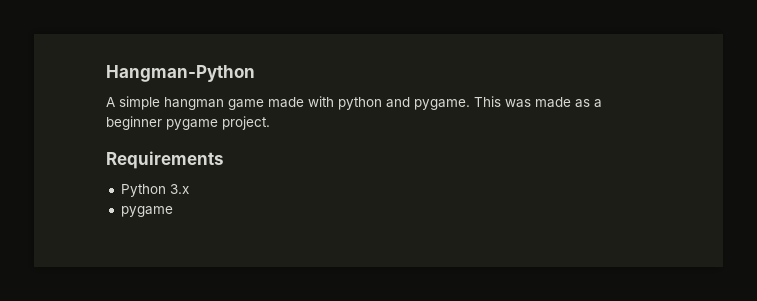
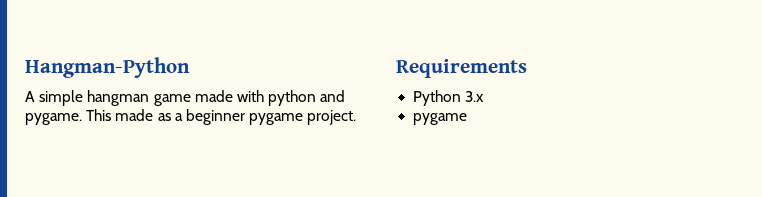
- This was made as a beginner pygame project.
+ This made as a beginner pygame project.

